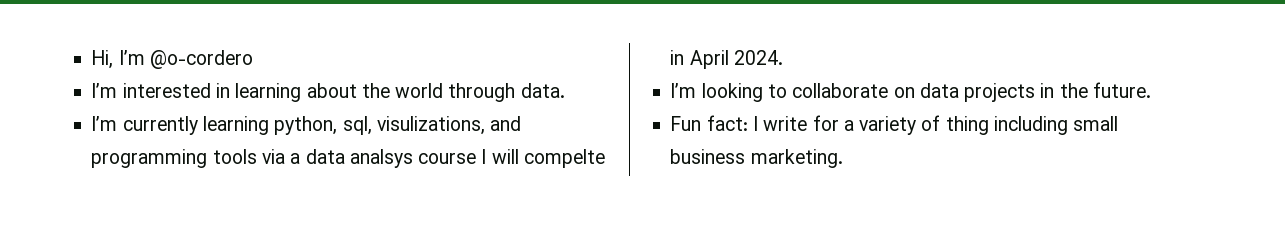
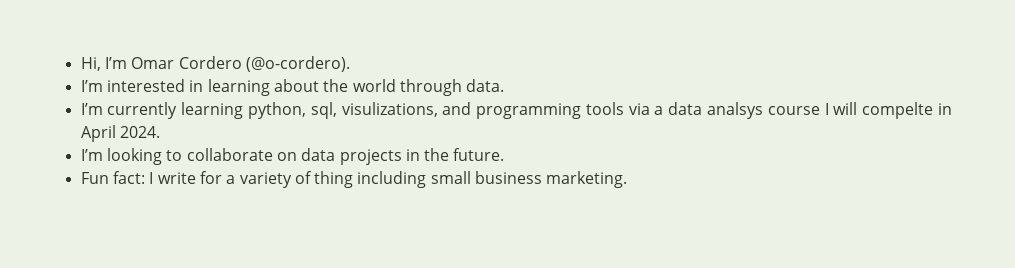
- Hi, I’m @o-cordero
+ Hi, I’m Omar Cordero (@o-cordero).

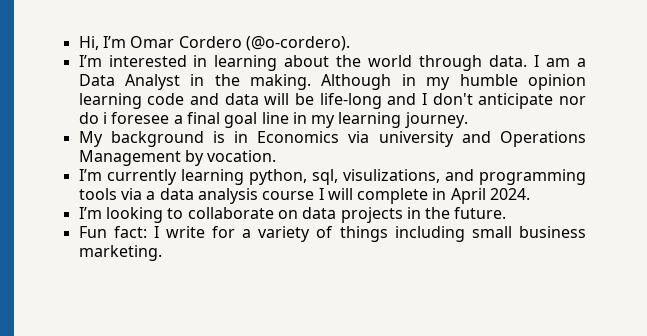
+ I am a Data Analyst in the making. Although in my humble opinion learning code and data will be life-long and I don't anticipate nor do i foresee a final goal line in my learning journey.
+ My background is in Economics via university and Operations Management by vocation.
- I’m currently learning python, sql, visulizations, and programming tools via a data analsys course I will compelte in April 2024.
+ I’m currently learning python, sql, visulizations, and programming tools via a data analysis course I will complete in April 2024.
- Fun fact: I write for a variety of thing including small business marketing.
+ Fun fact: I write for a variety of things including small business marketing.

